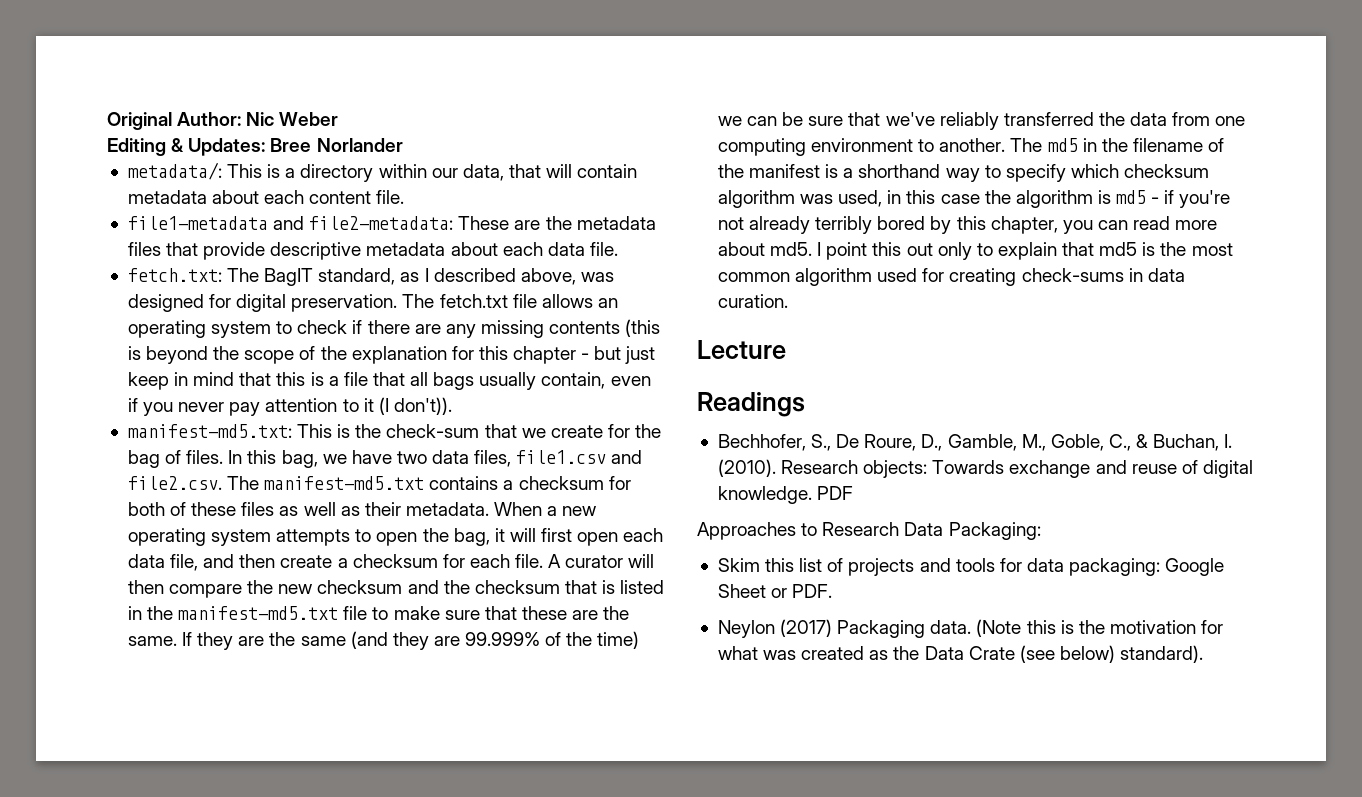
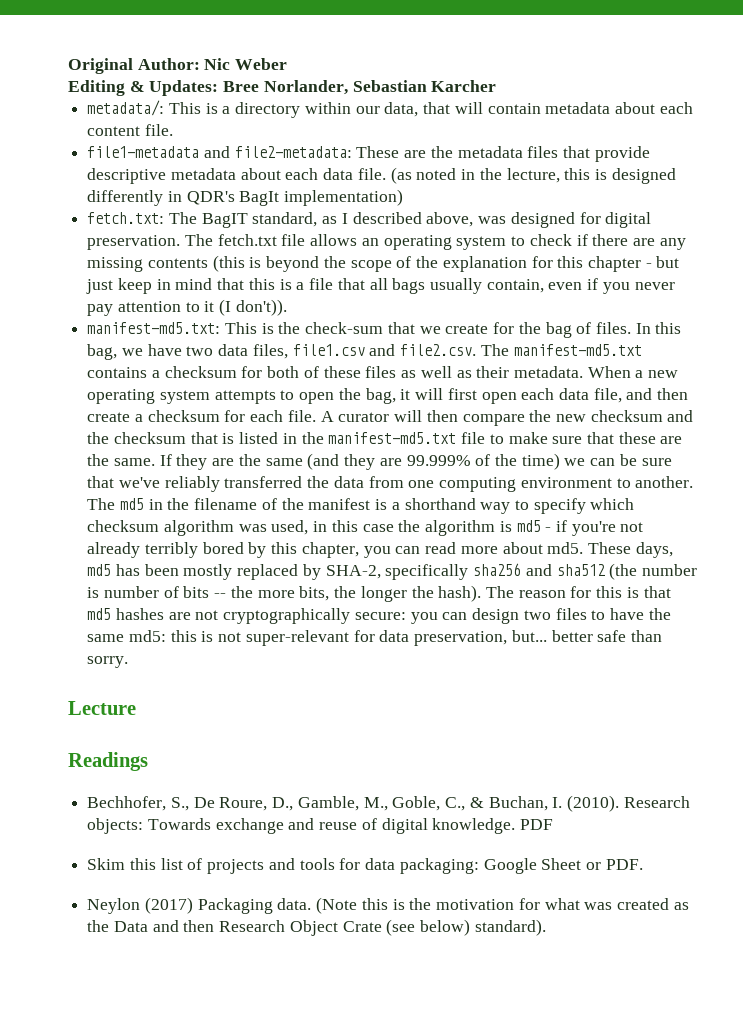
- Editing & Updates: Bree Norlander
+ Editing & Updates: Bree Norlander, Sebastian Karcher
+ (as noted in the lecture, this is designed differently in QDR's BagIt implementation)
- I point this out only to explain that md5 is the most common algorithm used for creating check-sums in data curation.
+ These days, md5 has been mostly replaced by SHA-2, specifically sha256 and sha512 (the number is number of bits -- the more bits, the longer the hash). The reason for this is that md5 hashes are not cryptographically secure: you can design two files to have the same md5: this is not super-relevant for data preservation, but... better safe than sorry.
- Approaches to Research Data Packaging:
- (Note this is the motivation for what was created as the Data Crate (see below) standard).
+ (Note this is the motivation for what was created as the Data and then Research Object Crate (see below) standard).

